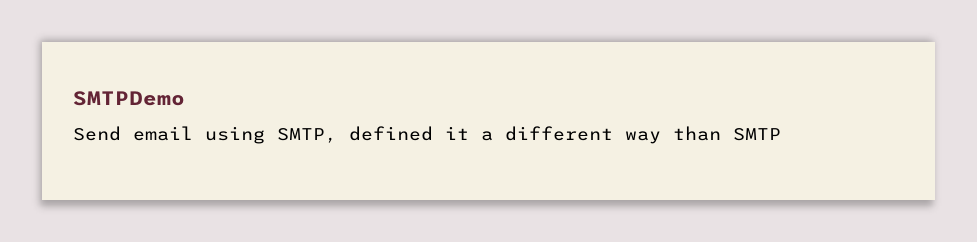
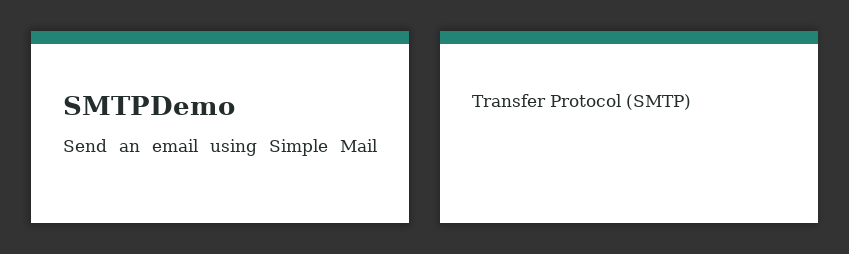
- Send email using SMTP, defined it a different way than SMTP
+ Send an email using Simple Mail Transfer Protocol (SMTP)

